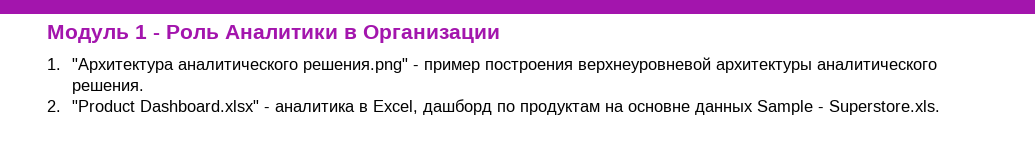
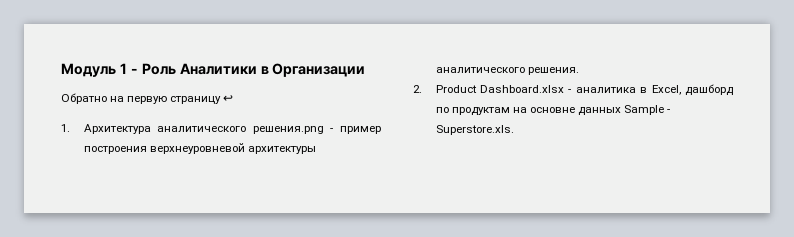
- 1. "Архитектура аналитического решения.png" - пример построения верхнеуровневой архитектуры аналитического решения.
+ Обратно на первую страницу ↩
+ 1. Архитектура аналитического решения.png - пример построения верхнеуровневой архитектуры аналитического решения.
- 2. "Product Dashboard.xlsx" - аналитика в Excel, дашборд по продуктам на основне данных Sample - Superstore.xls.
+ 2. Product Dashboard.xlsx - аналитика в Excel, дашборд по продуктам на основне данных Sample - Superstore.xls.

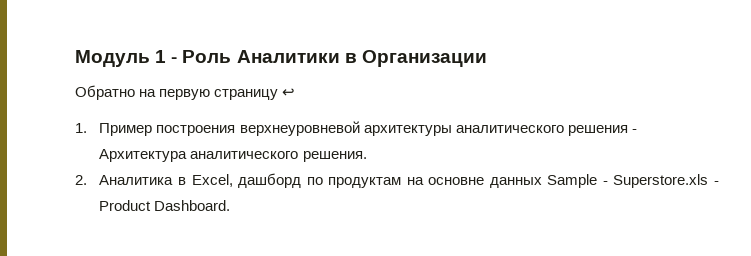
- 1. Архитектура аналитического решения.png - пример построения верхнеуровневой архитектуры аналитического решения.
- 2. Product Dashboard.xlsx - аналитика в Excel, дашборд по продуктам на основне данных Sample - Superstore.xls.
+ 1. Пример построения верхнеуровневой архитектуры аналитического решения - Архитектура аналитического решения.
+ 2. Аналитика в Excel, дашборд по продуктам на основне данных Sample - Superstore.xls - Product Dashboard.

